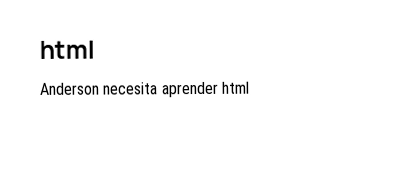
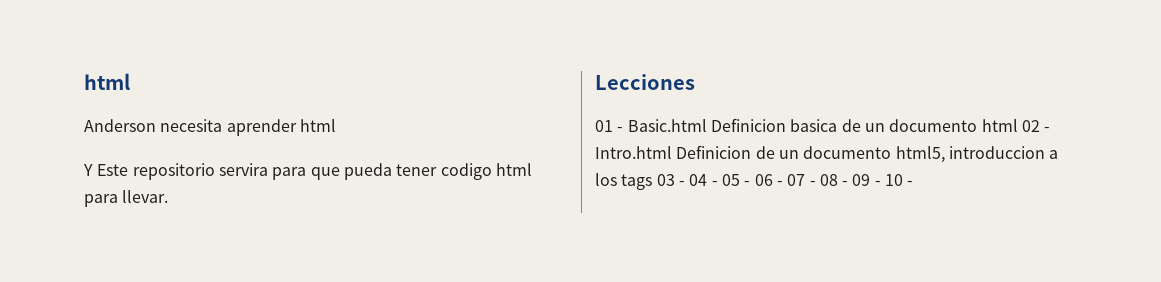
+ Y Este repositorio servira para que pueda tener codigo html para llevar.
+ Lecciones
+ 01 - Basic.html Definicion basica de un documento html 02 - Intro.html Definicion de un documento html5, introduccion a los tags 03 - 04 - 05 - 06 - 07 - 08 - 09 - 10 -

